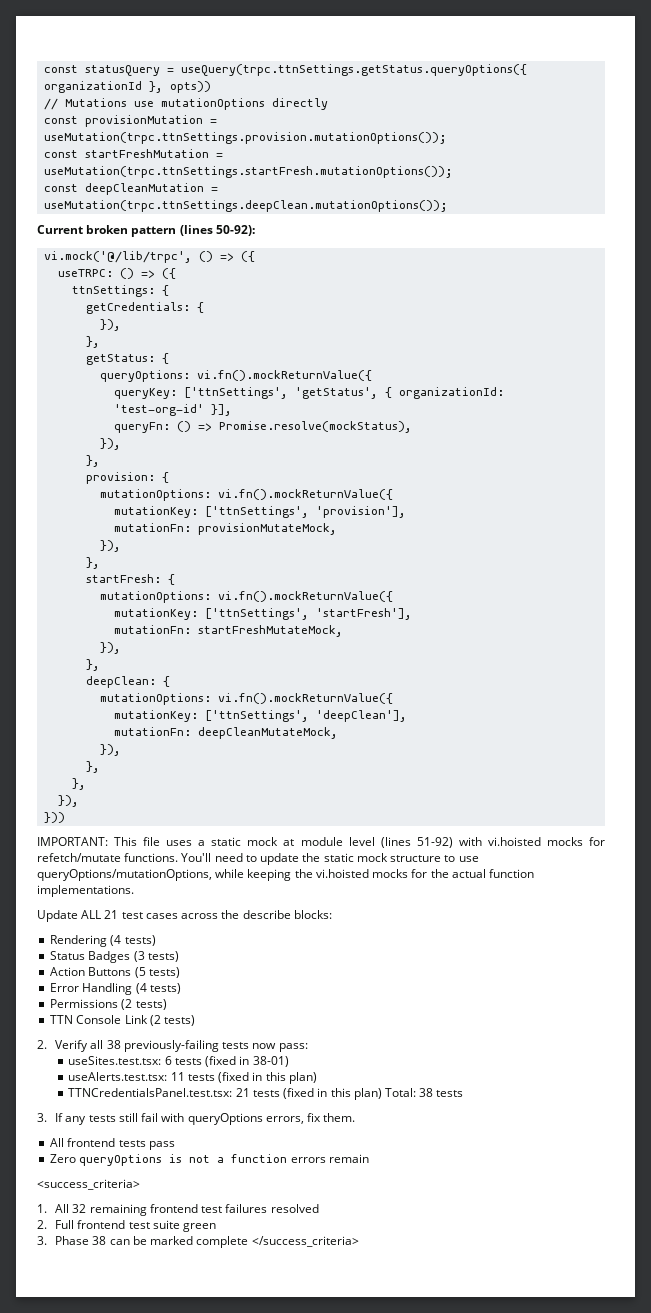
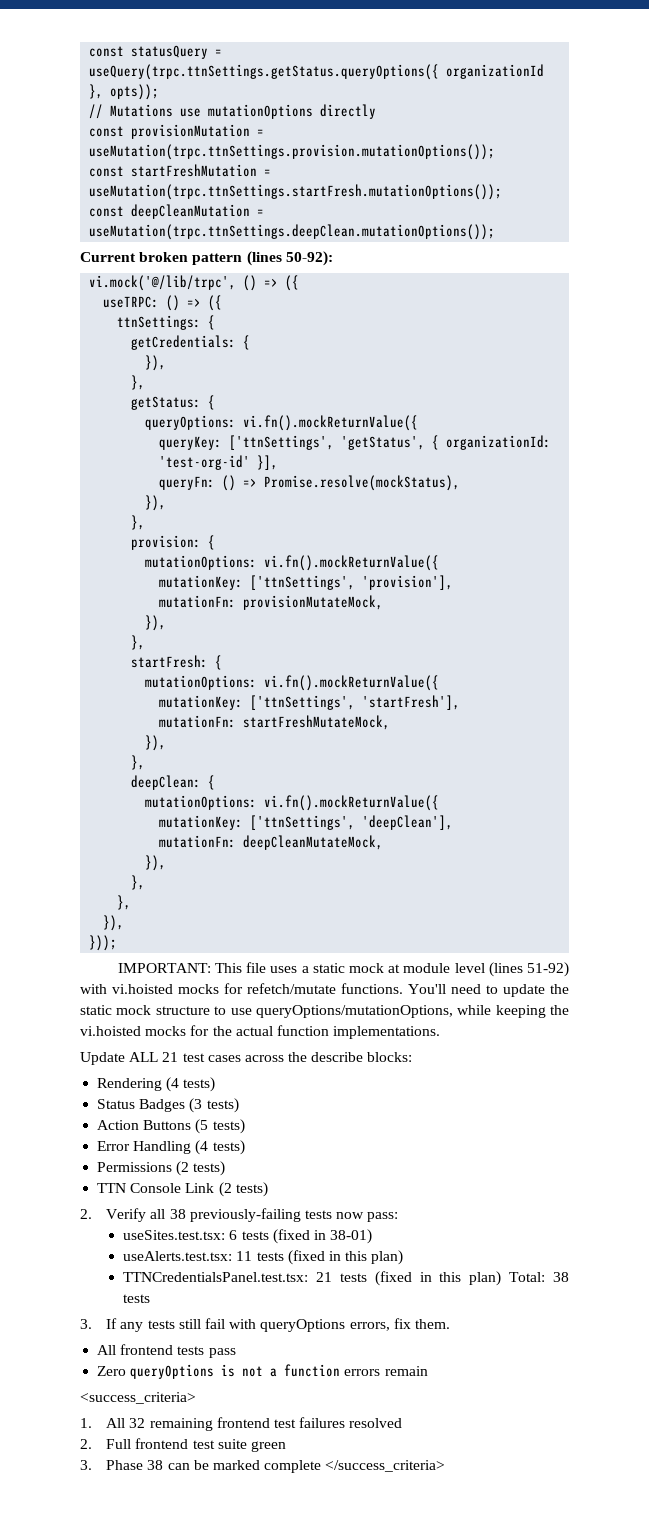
- const statusQuery = useQuery(trpc.ttnSettings.getStatus.queryOptions({ organizationId }, opts))
+ const statusQuery = useQuery(trpc.ttnSettings.getStatus.queryOptions({ organizationId }, opts));
- }))
+ }));

